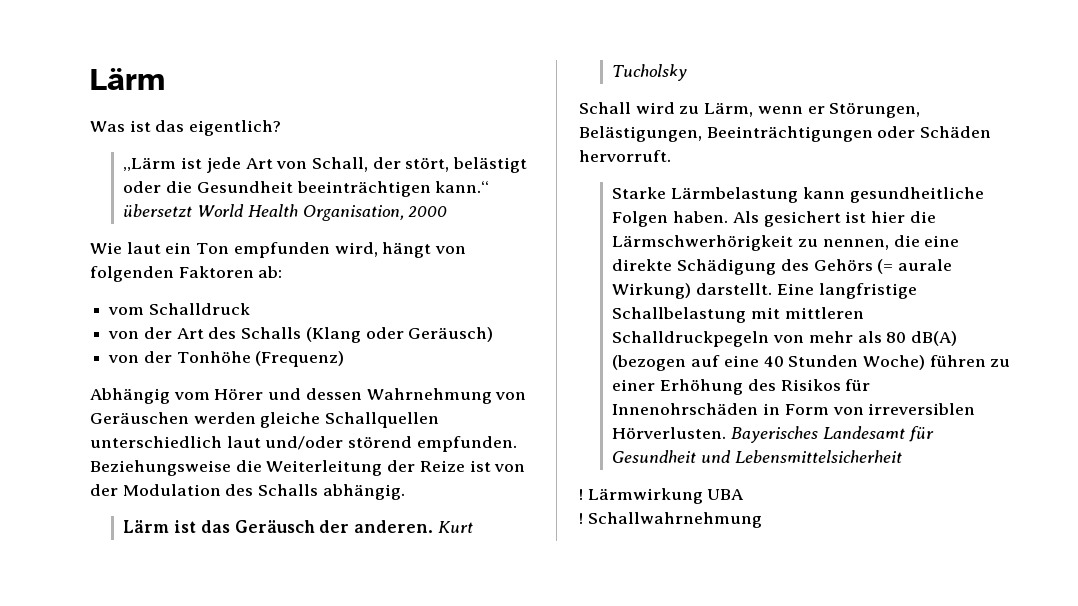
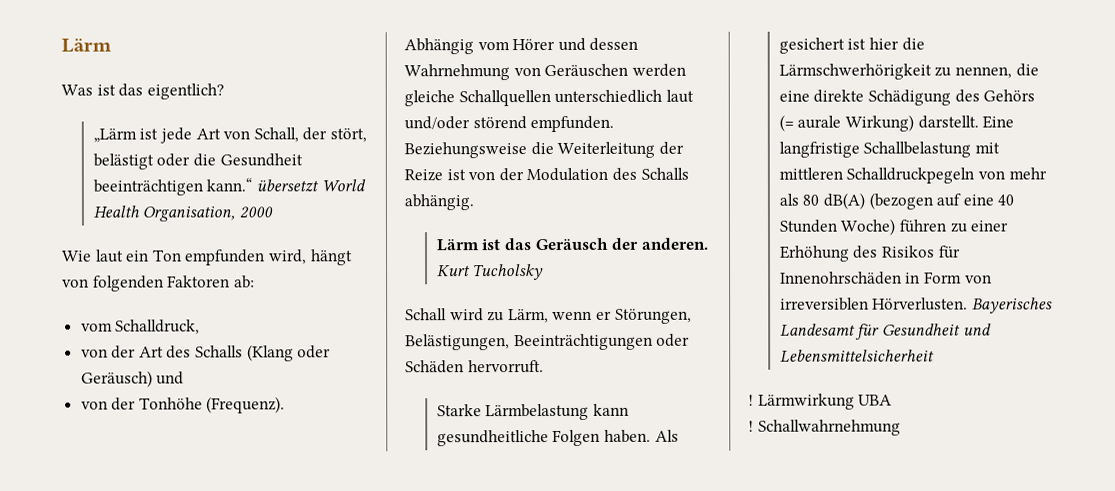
- vom Schalldruck
+ vom Schalldruck,
- von der Art des Schalls (Klang oder Geräusch)
+ von der Art des Schalls (Klang oder Geräusch) und
- von der Tonhöhe (Frequenz)
+ von der Tonhöhe (Frequenz).

